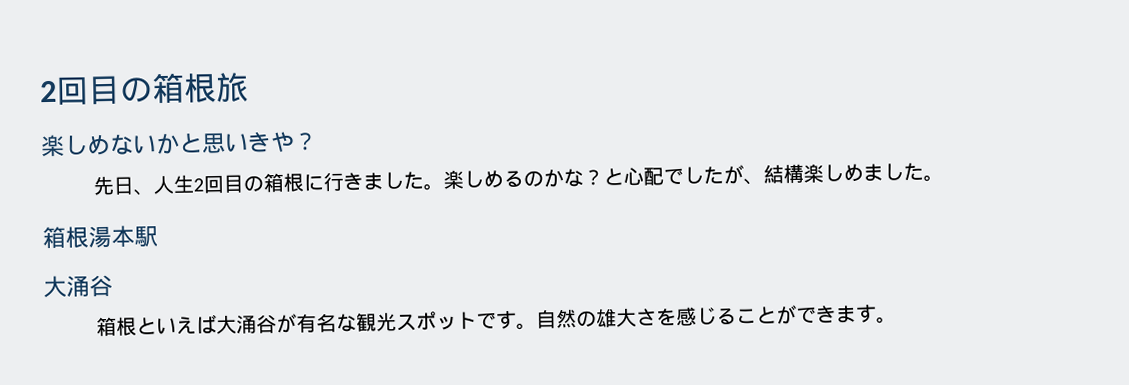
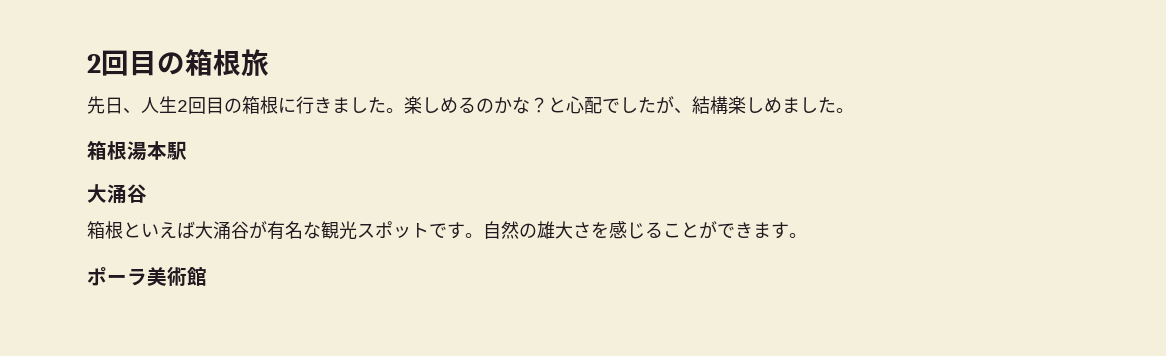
- 楽しめないかと思いきや？
+ ポーラ美術館

